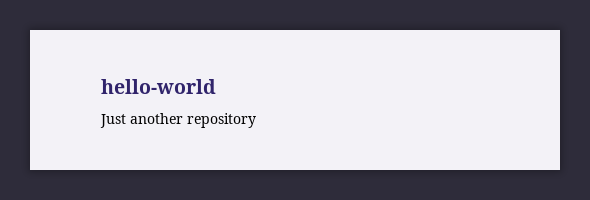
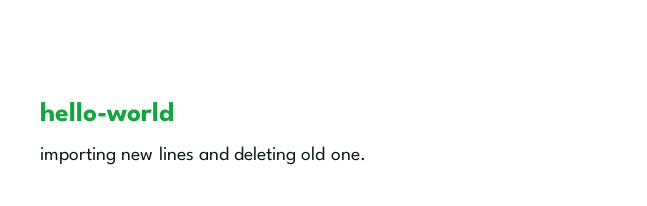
- Just another repository
+ importing new lines and deleting old one.

